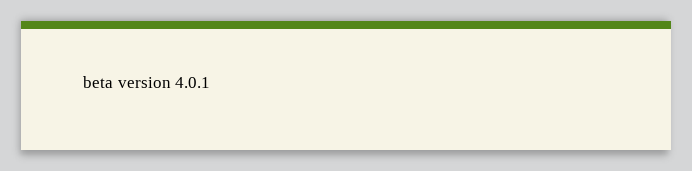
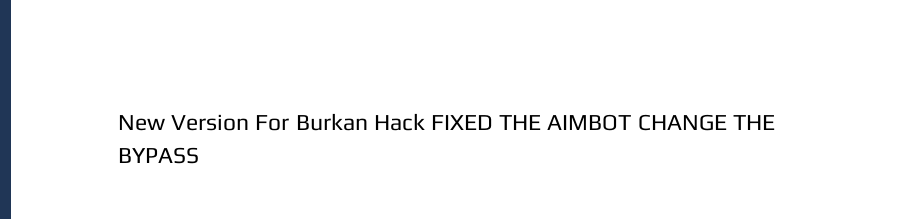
- beta version 4.0.1
+ New Version For Burkan Hack FIXED THE AIMBOT CHANGE THE BYPASS

